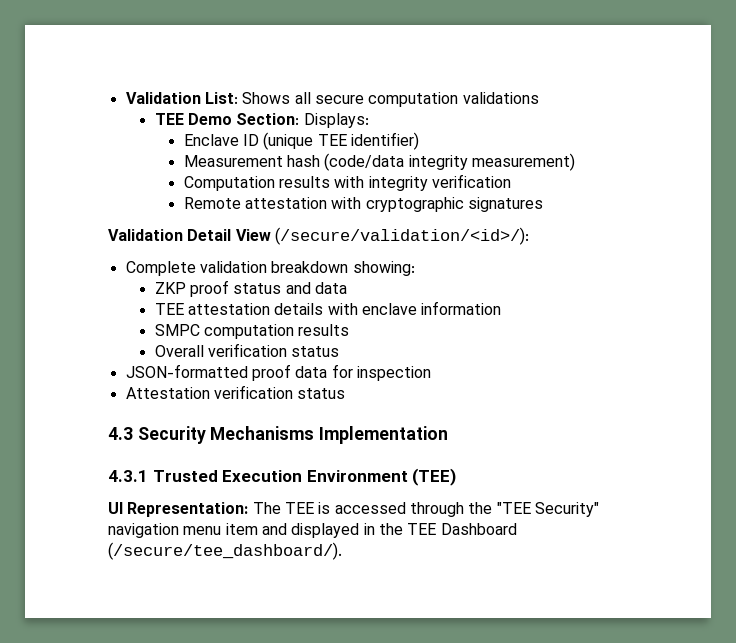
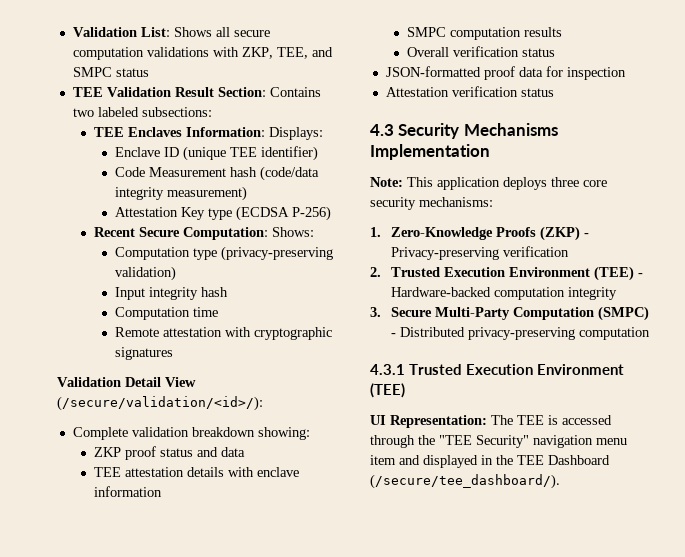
- Validation List: Shows all secure computation validations
- TEE Demo Section: Displays:
+ Validation List: Shows all secure computation validations with ZKP, TEE, and SMPC status
+ TEE Validation Result Section: Contains two labeled subsections:
+ TEE Enclaves Information: Displays:
- Measurement hash (code/data integrity measurement)
+ Code Measurement hash (code/data integrity measurement)
- Computation results with integrity verification
+ Attestation Key type (ECDSA P-256)
+ Recent Secure Computation: Shows:
+ Computation type (privacy-preserving validation)
+ Input integrity hash
+ Computation time
+ Note: This application deploys three core security mechanisms:
+ 1. Zero-Knowledge Proofs (ZKP) - Privacy-preserving verification
+ 2. Trusted Execution Environment (TEE) - Hardware-backed computation integrity
+ 3. Secure Multi-Party Computation (SMPC) - Distributed privacy-preserving computation

